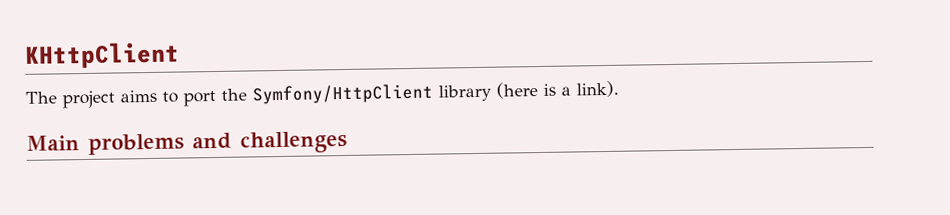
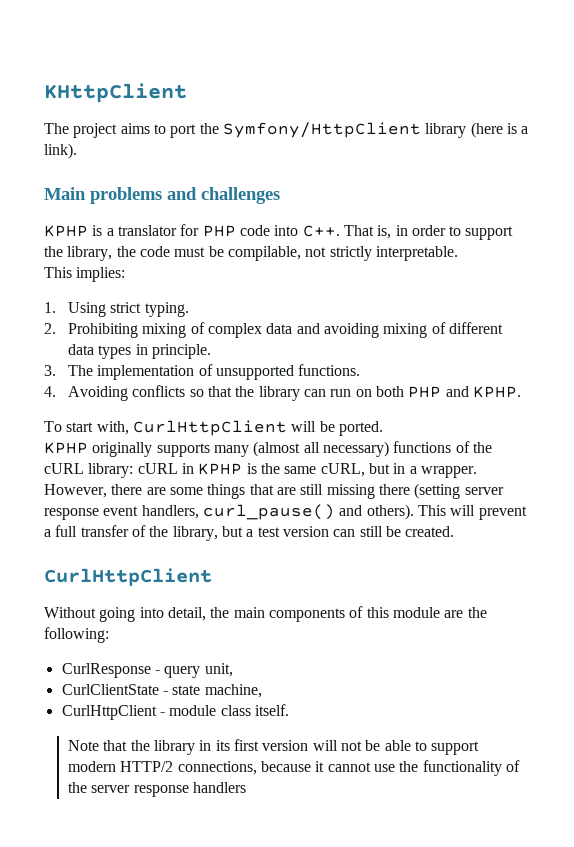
+ KPHP is a translator for PHP code into C++. That is, in order to support the library, the code must be compilable, not strictly interpretable.
+ This implies:
+ 1. Using strict typing.
+ 2. Prohibiting mixing of complex data and avoiding mixing of different data types in principle.
+ 3. The implementation of unsupported functions.
+ 4. Avoiding conflicts so that the library can run on both PHP and KPHP.
+ To start with, CurlHttpClient will be ported.
+ KPHP originally supports many (almost all necessary) functions of the cURL library: cURL in KPHP is the same cURL, but in a wrapper. However, there are some things that are still missing there (setting server response event handlers, curl_pause() and others). This will prevent a full transfer of the library, but a test version can still be created.
+ CurlHttpClient
+ Without going into detail, the main components of this module are the following:
+ CurlResponse - query unit,
+ CurlClientState - state machine,
+ CurlHttpClient - module class itself.
+ Note that the library in its first version will not be able to support modern HTTP/2 connections, because it cannot use the functionality of the server response handlers

